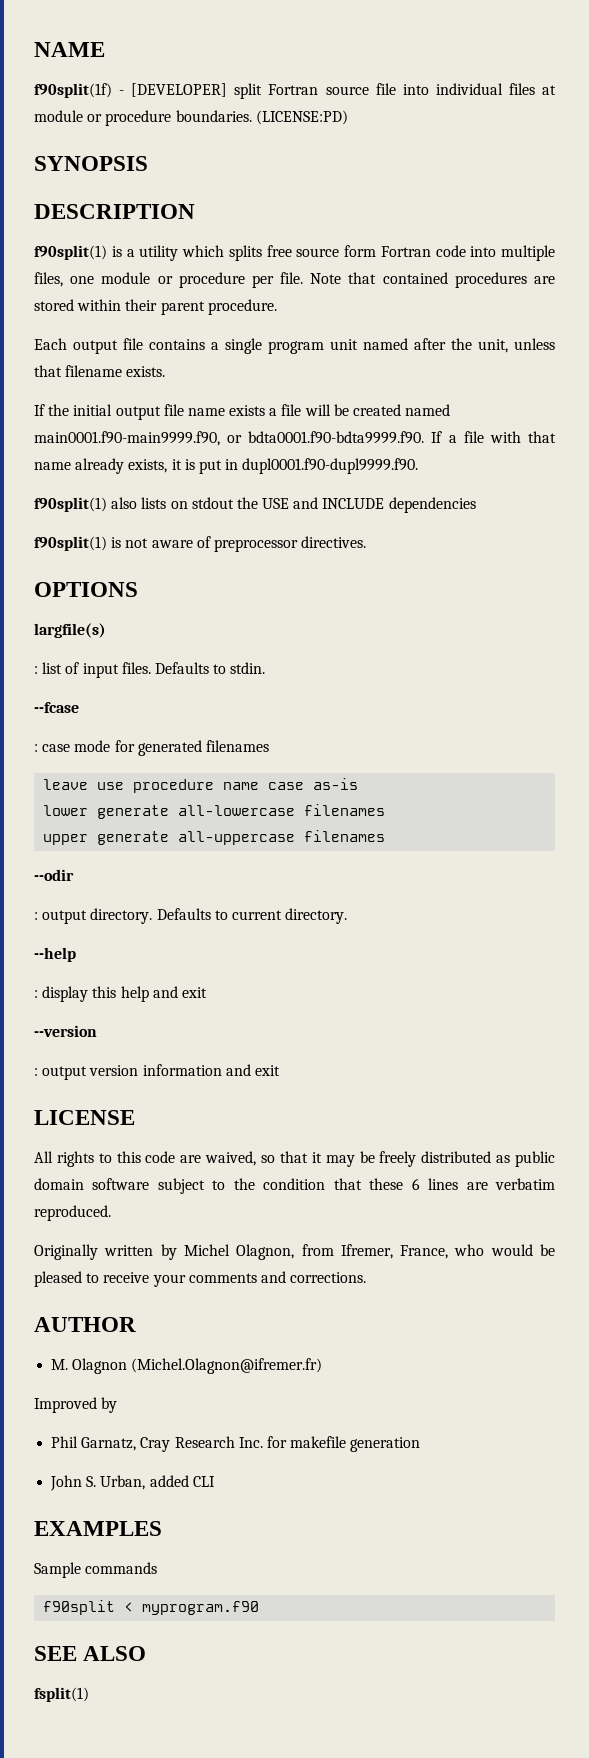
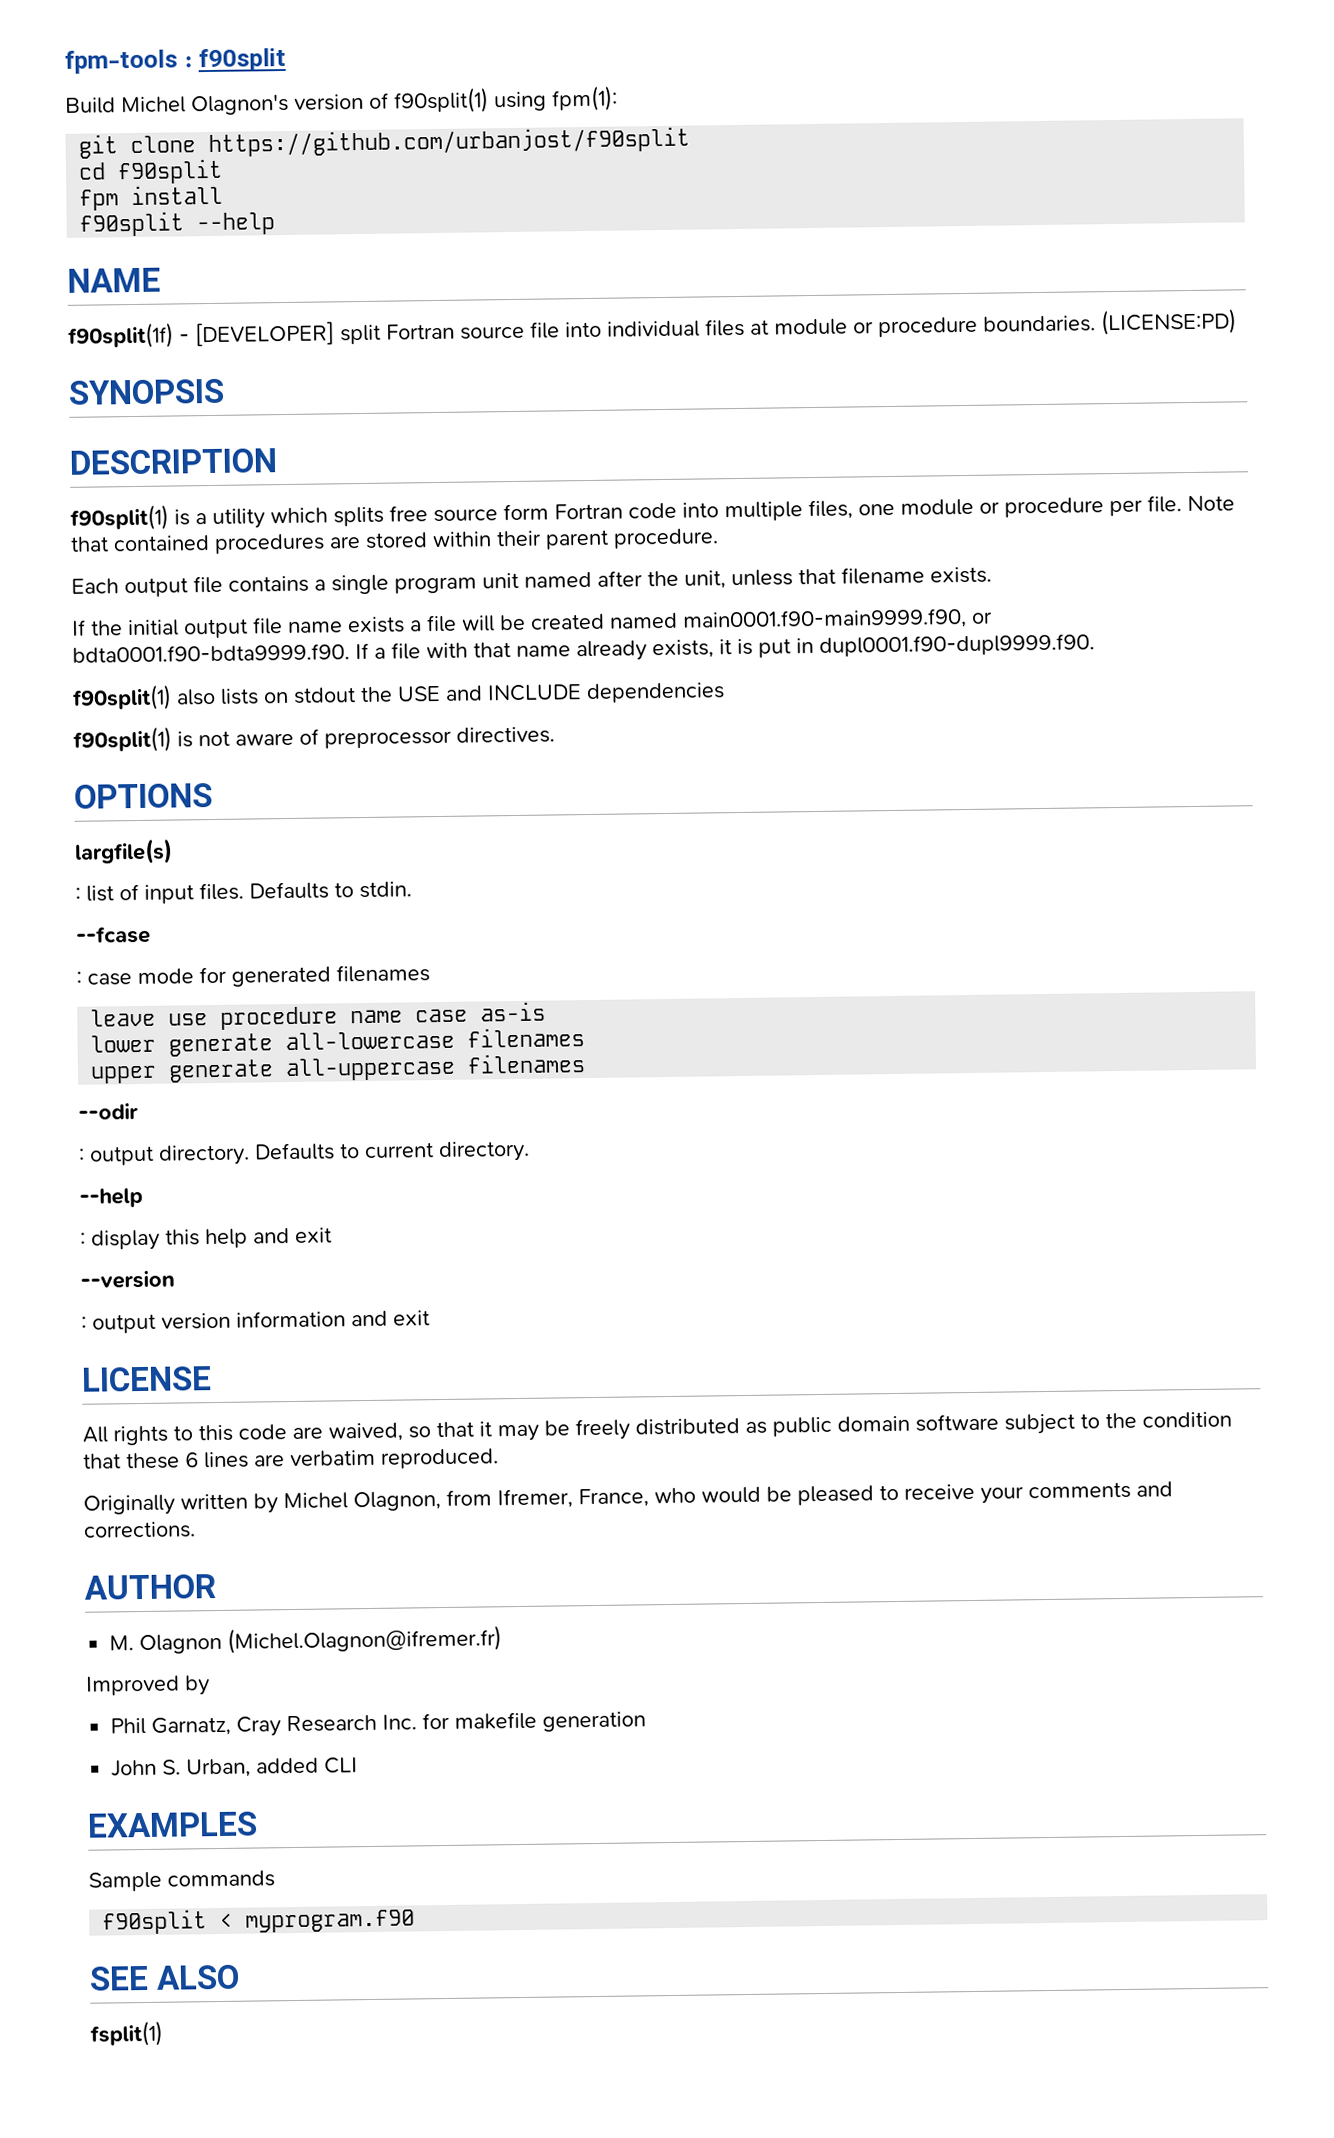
+ fpm-tools : f90split
+ Build Michel Olagnon's version of f90split(1) using fpm(1):
+ git clone https://github.com/urbanjost/f90split
+ cd f90split
+ fpm install
+ f90split --help

